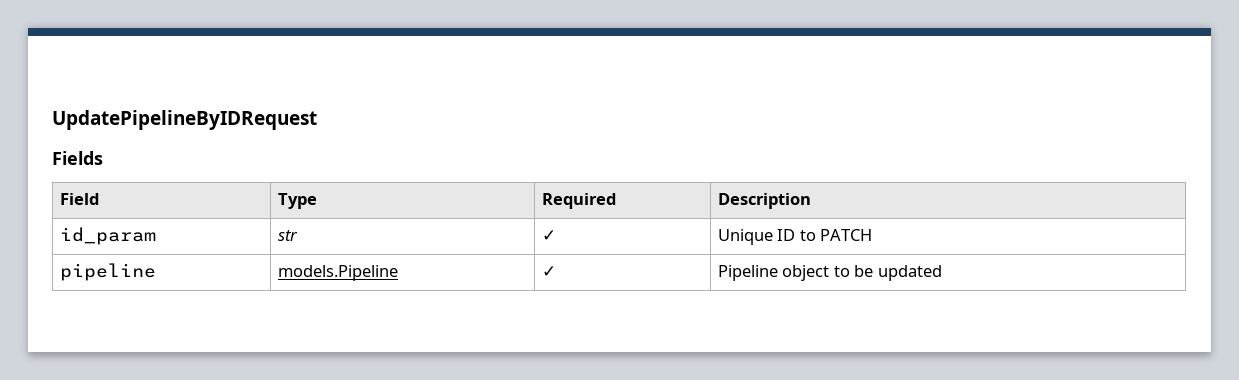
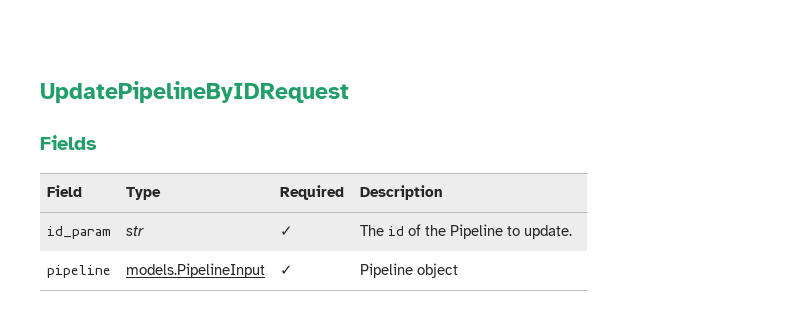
- id_param | str | ✓ | Unique ID to PATCH
+ id_param | str | ✓ | The id of the Pipeline to update.
- pipeline | models.Pipeline | ✓ | Pipeline object to be updated
+ pipeline | models.PipelineInput | ✓ | Pipeline object

